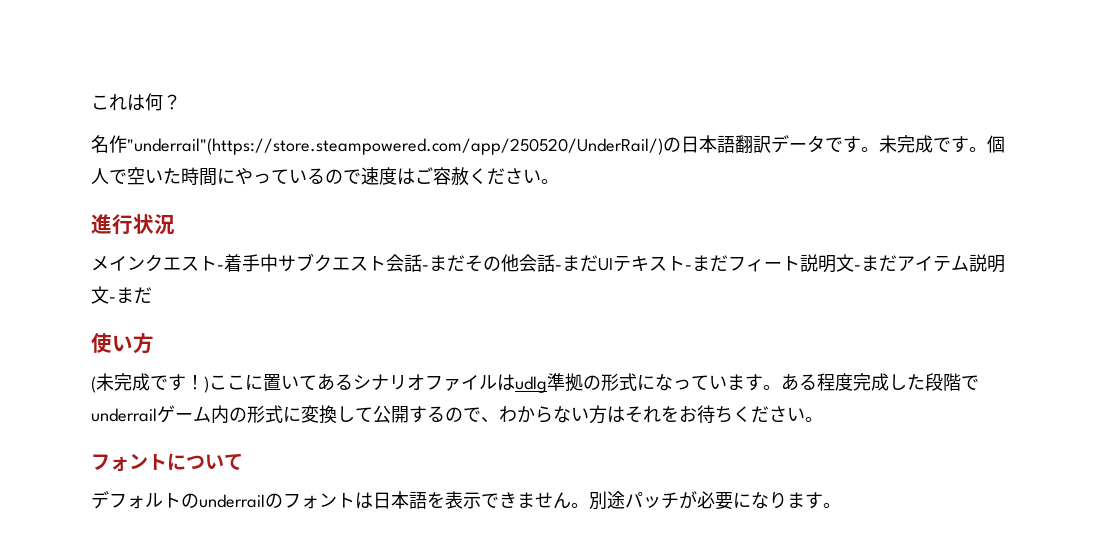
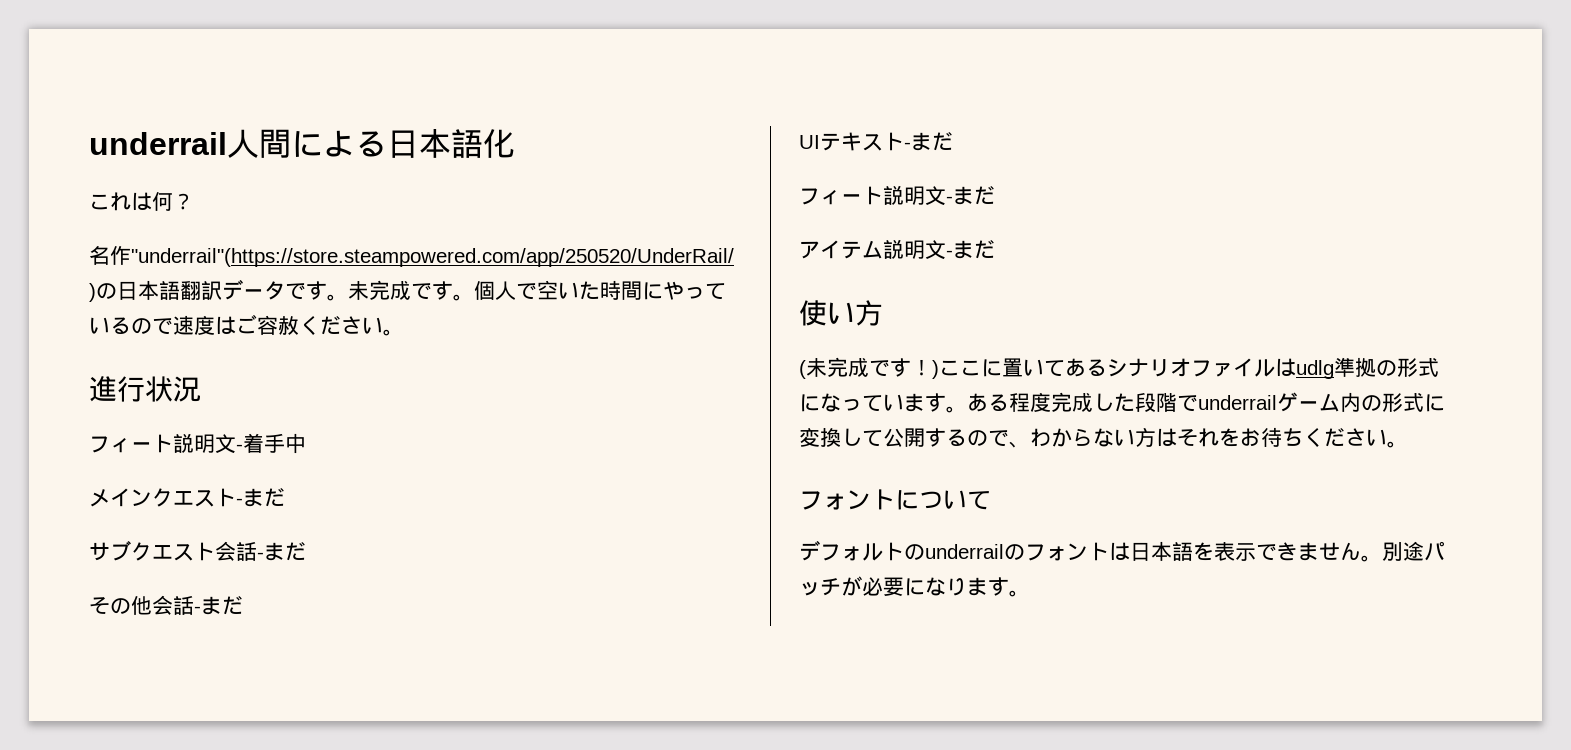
+ underrail人間による日本語化
- 名作"underrail"(https://store.steampowered.com/app/250520/UnderRail/)の日本語翻訳データです。
+ 名作"underrail"(https://store.steampowered.com/app/250520/UnderRail/ )の日本語翻訳データです。
+ フィート説明文-着手中
- メインクエスト-着手中サブクエスト会話-まだその他会話-まだUIテキスト-まだフィート説明文-まだアイテム説明文-まだ
+ メインクエスト-まだ
+ サブクエスト会話-まだ
+ その他会話-まだ
+ UIテキスト-まだ
+ フィート説明文-まだ
+ アイテム説明文-まだ

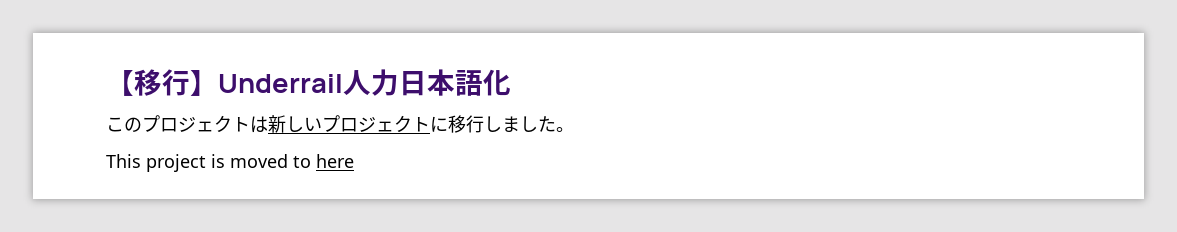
- underrail人間による日本語化
+ 【移行】Underrail人力日本語化
- これは何？
- 名作"underrail"(https://store.steampowered.com/app/250520/UnderRail/ )の日本語翻訳データです。未完成です。個人で空いた時間にやっているので速度はご容赦ください。
- 進行状況
- フィート説明文-着手中
- メインクエスト-まだ
- サブクエスト会話-まだ
- その他会話-まだ
- UIテキスト-まだ
- フィート説明文-まだ
- アイテム説明文-まだ
- 使い方
- (未完成です！)ここに置いてあるシナリオファイルはudlg準拠の形式になっています。ある程度完成した段階でunderrailゲーム内の形式に変換して公開するので、わからない方はそれをお待ちください。
- フォントについて
- デフォルトのunderrailのフォントは日本語を表示できません。別途パッチが必要になります。
+ このプロジェクトは新しいプロジェクトに移行しました。
+ This project is moved to here

